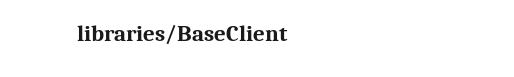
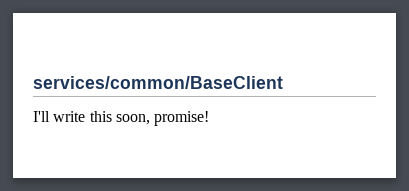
- libraries/BaseClient
+ services/common/BaseClient
+ I'll write this soon, promise!

